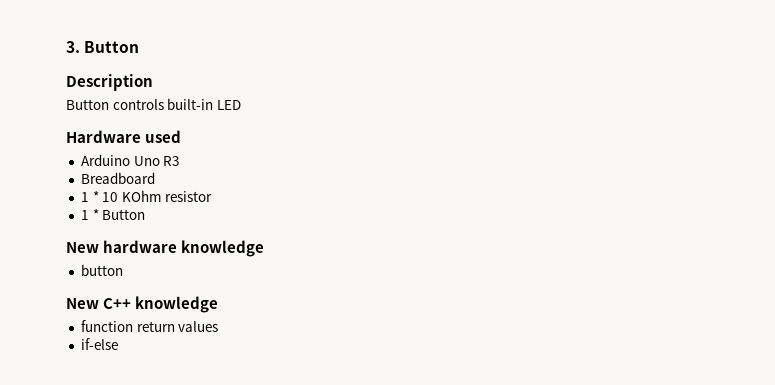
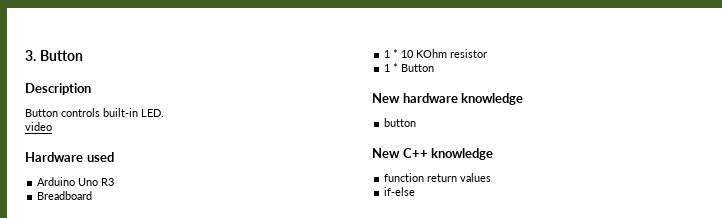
- Button controls built-in LED
+ Button controls built-in LED.
+ video

